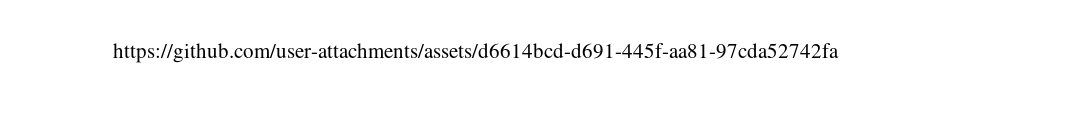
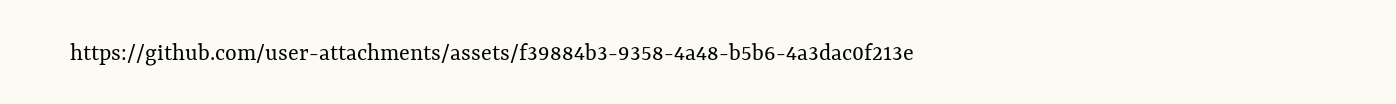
- https://github.com/user-attachments/assets/d6614bcd-d691-445f-aa81-97cda52742fa
+ https://github.com/user-attachments/assets/f39884b3-9358-4a48-b5b6-4a3dac0f213e

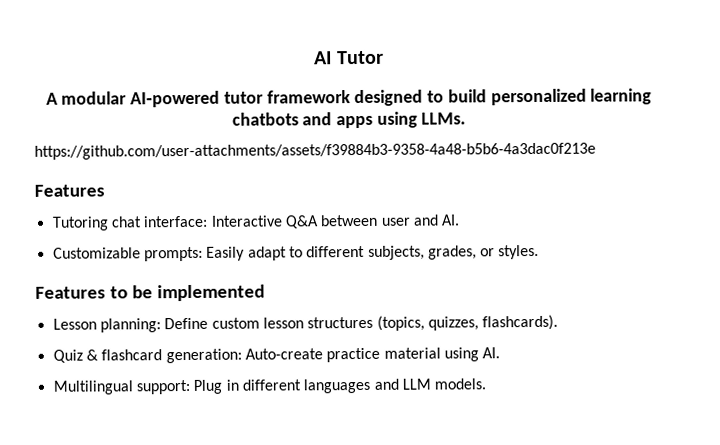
+ AI Tutor
+ A modular AI‑powered tutor framework designed to build personalized learning chatbots and apps using LLMs.
  https://github.com/user-attachments/assets/f39884b3-9358-4a48-b5b6-4a3dac0f213e
+ Features
+ Tutoring chat interface: Interactive Q&A between user and AI.
+ Customizable prompts: Easily adapt to different subjects, grades, or styles.
+ Features to be implemented
+ Lesson planning: Define custom lesson structures (topics, quizzes, flashcards).
+ Quiz & flashcard generation: Auto-create practice material using AI.
+ Multilingual support: Plug in different languages and LLM models.

